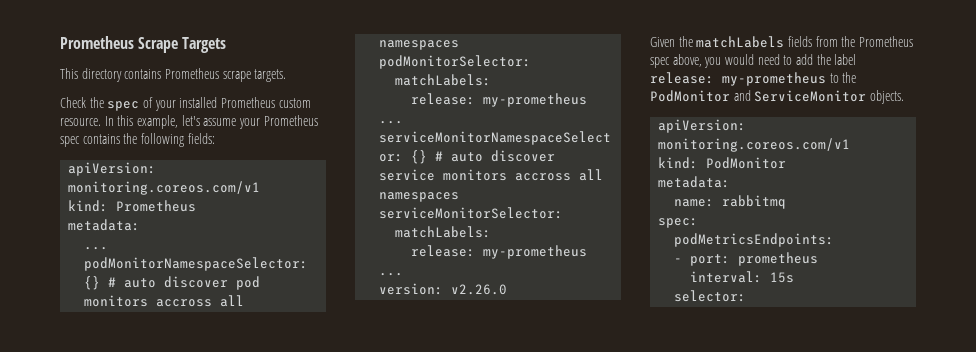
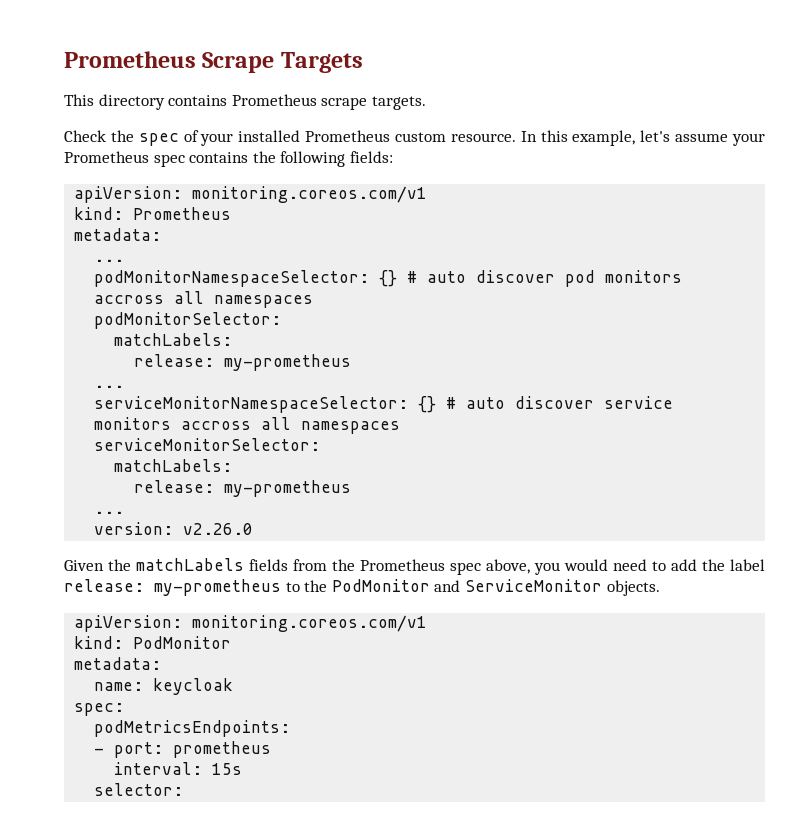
- name: rabbitmq
+ name: keycloak

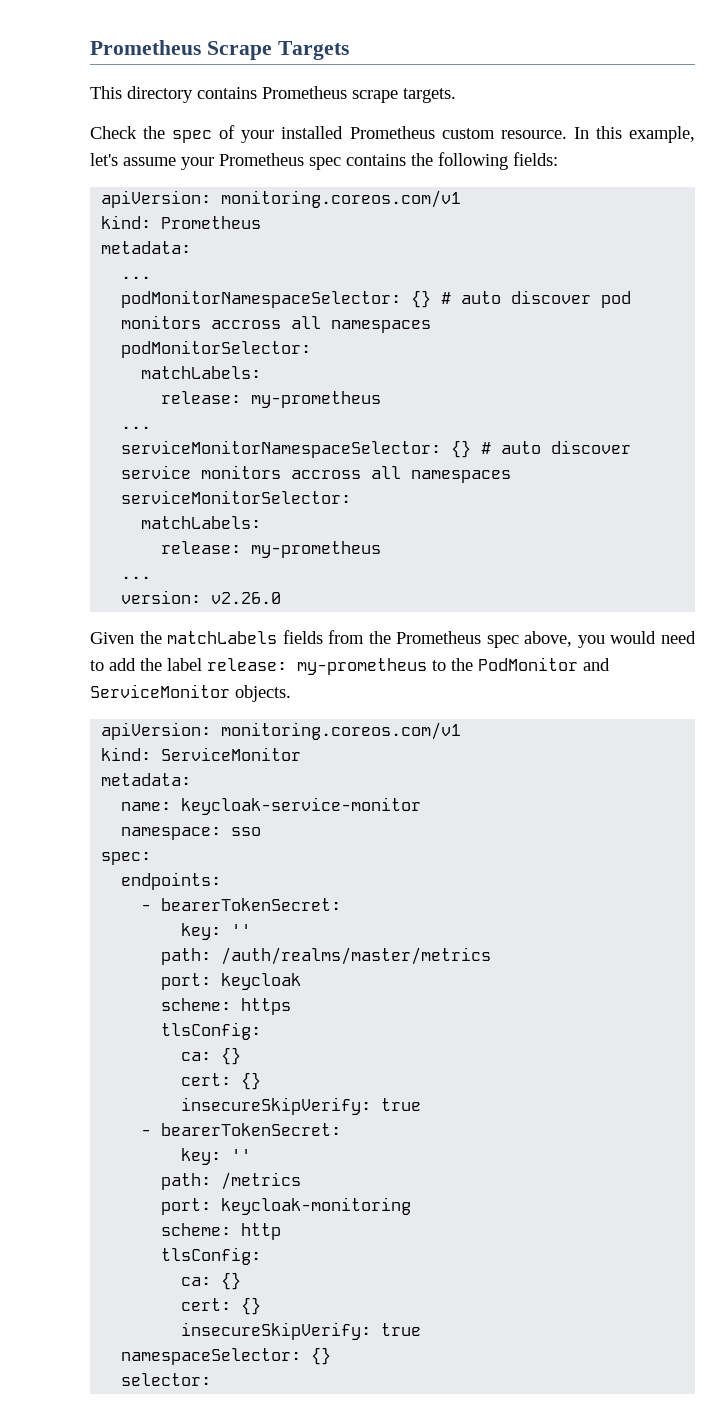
- kind: PodMonitor
+ kind: ServiceMonitor
- name: keycloak
+ name: keycloak-service-monitor
+ namespace: sso
- podMetricsEndpoints:
- - port: prometheus
- interval: 15s
+ endpoints:
+ - bearerTokenSecret:
+ key: ''
+ path: /auth/realms/master/metrics
+ port: keycloak
+ scheme: https
+ tlsConfig:
+ ca: {}
+ cert: {}
+ insecureSkipVerify: true
+ - bearerTokenSecret:
+ key: ''
+ path: /metrics
+ port: keycloak-monitoring
+ scheme: http
+ tlsConfig:
+ ca: {}
+ cert: {}
+ insecureSkipVerify: true
+ namespaceSelector: {}

